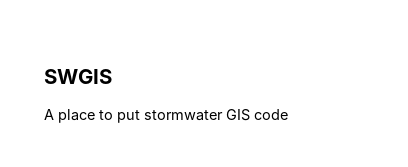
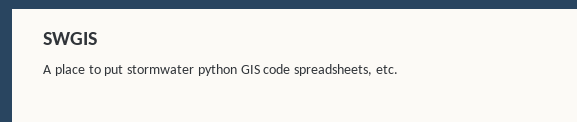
- A place to put stormwater GIS code
+ A place to put stormwater python GIS code spreadsheets, etc.

